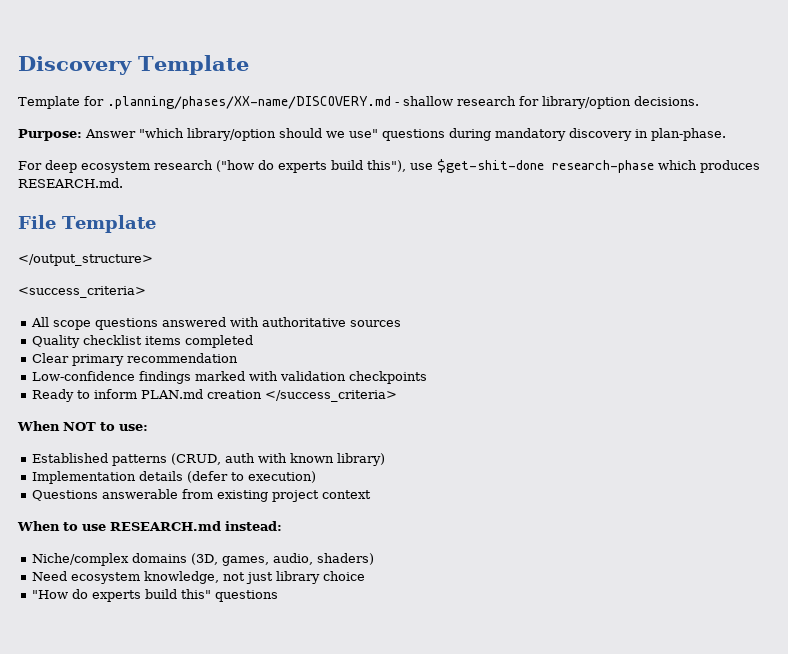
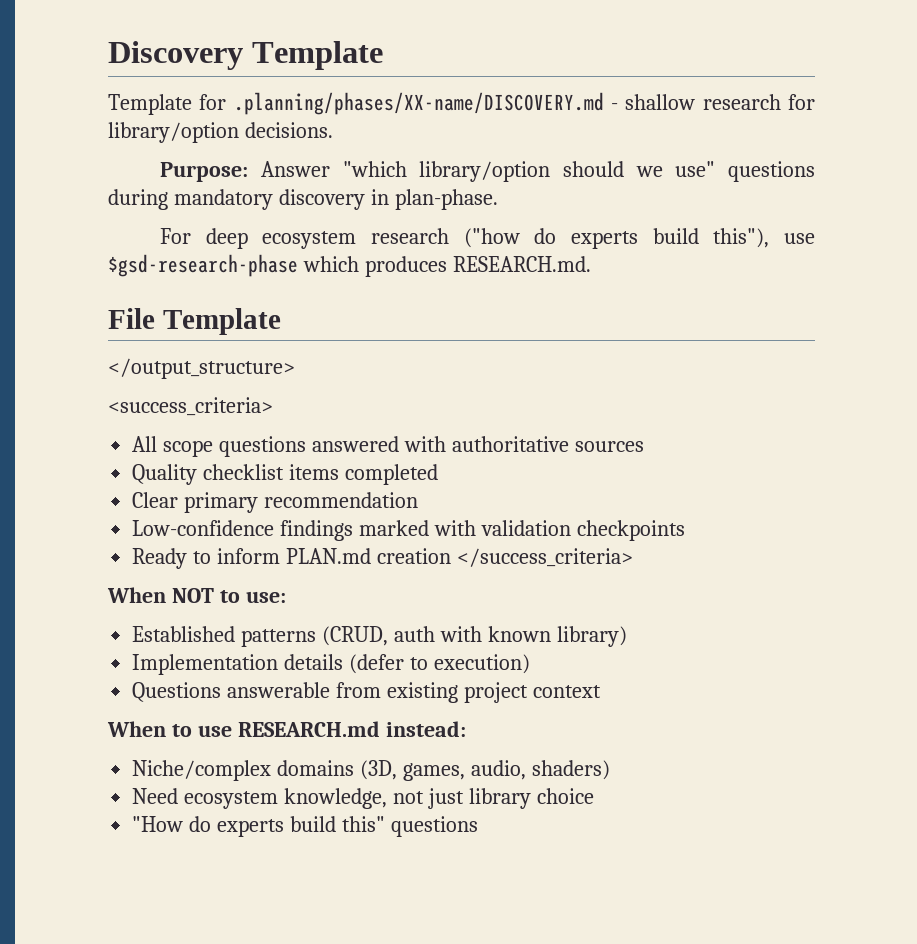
- For deep ecosystem research ("how do experts build this"), use $get-shit-done research-phase which produces RESEARCH.md.
+ For deep ecosystem research ("how do experts build this"), use $gsd-research-phase which produces RESEARCH.md.

